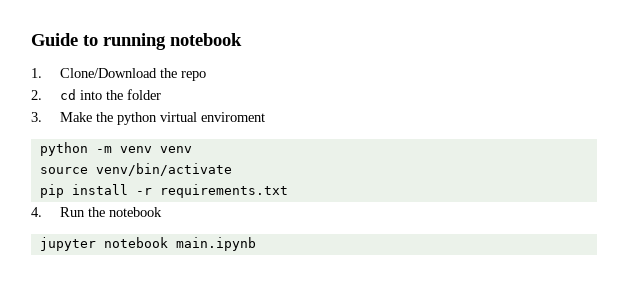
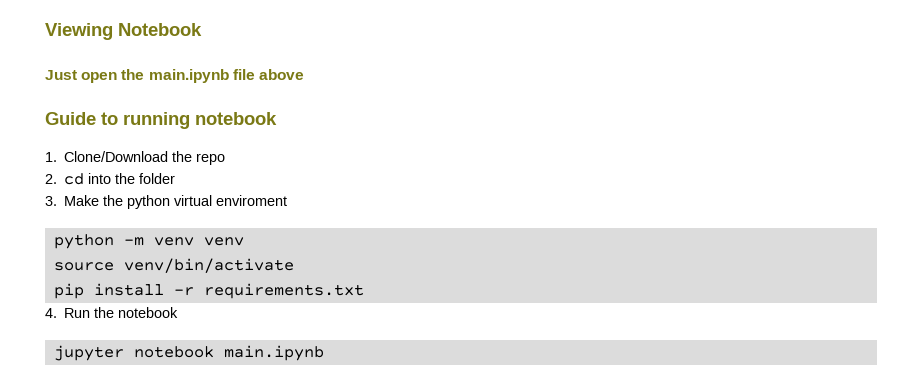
+ Viewing Notebook
+ Just open the main.ipynb file above

